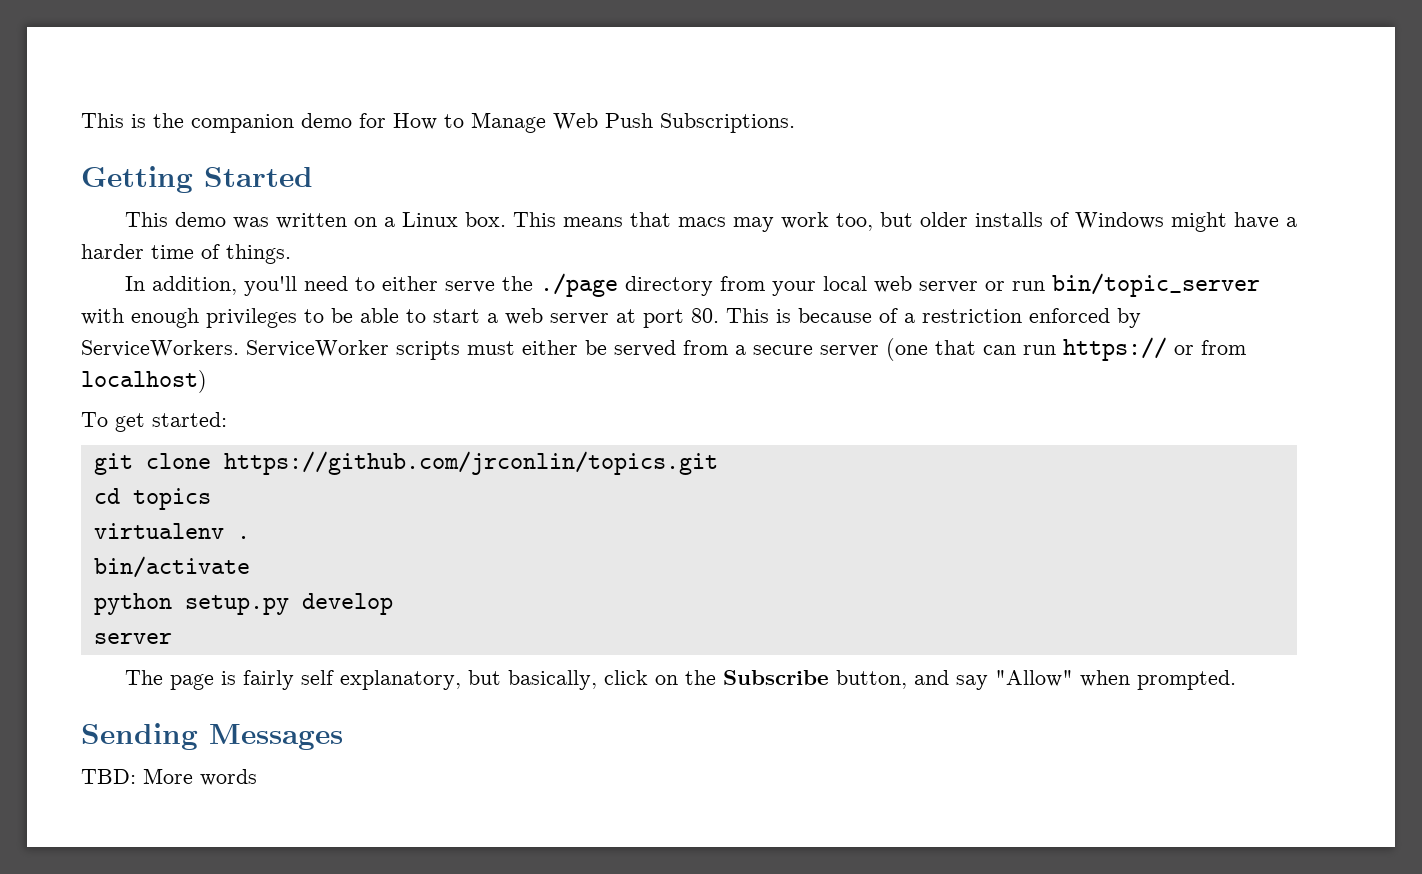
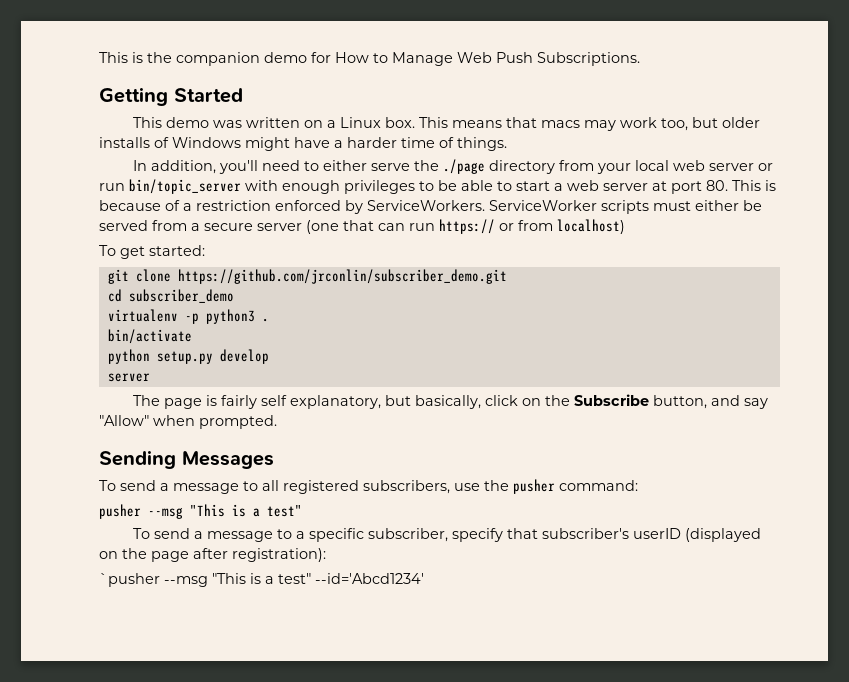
- git clone https://github.com/jrconlin/topics.git
+ git clone https://github.com/jrconlin/subscriber_demo.git
- cd topics
+ cd subscriber_demo
- virtualenv .
+ virtualenv -p python3 .
- TBD: More words
+ To send a message to all registered subscribers, use the pusher command:
+ pusher --msg "This is a test"
+ To send a message to a specific subscriber, specify that subscriber's userID (displayed on the page after registration):
+ `pusher --msg "This is a test" --id='Abcd1234'

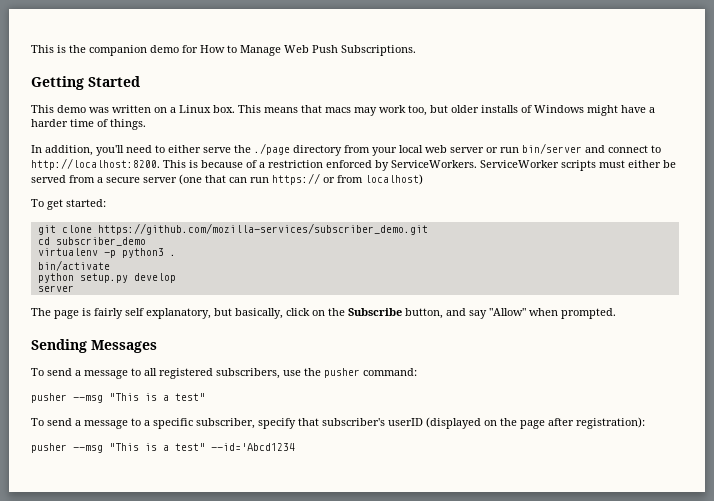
- In addition, you'll need to either serve the ./page directory from your local web server or run bin/topic_server with enough privileges to be able to start a web server at port 80. This is because of a restriction enforced by ServiceWorkers.
+ In addition, you'll need to either serve the ./page directory from your local web server or run bin/server and connect to http://localhost:8200. This is because of a restriction enforced by ServiceWorkers.
- git clone https://github.com/jrconlin/subscriber_demo.git
+ git clone https://github.com/mozilla-services/subscriber_demo.git
- `pusher --msg "This is a test" --id='Abcd1234'
+ pusher --msg "This is a test" --id='Abcd1234

